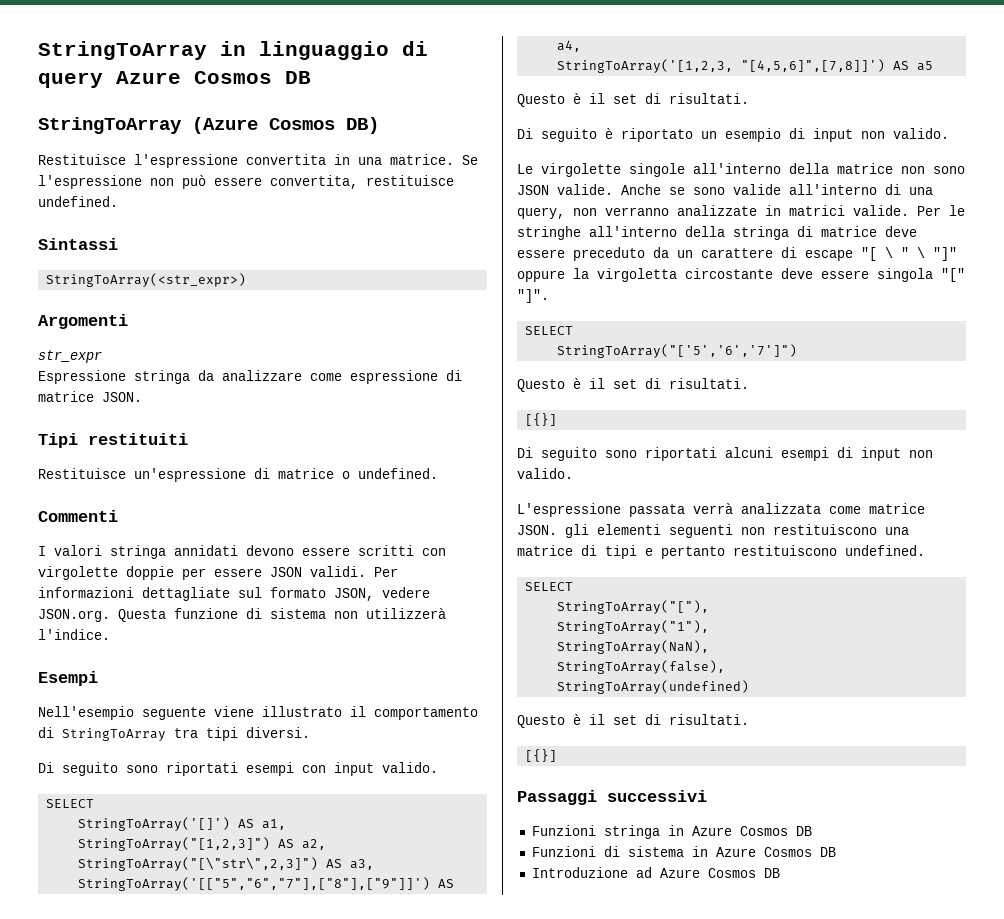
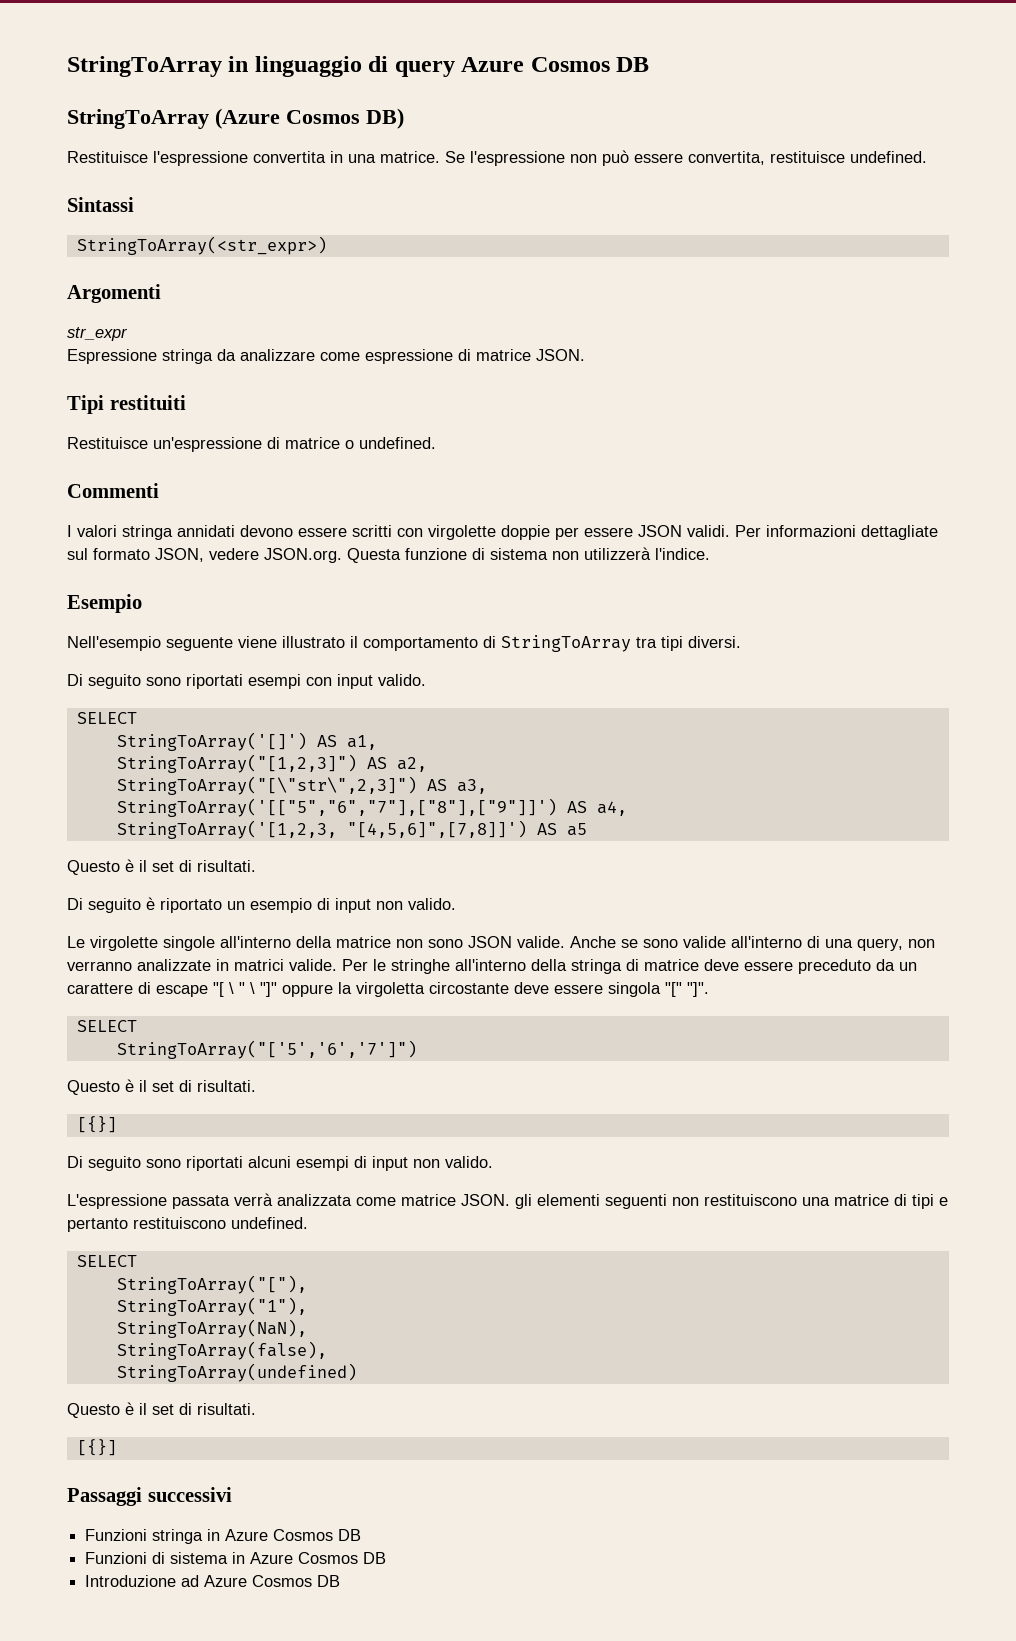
- Esempi
+ Esempio

